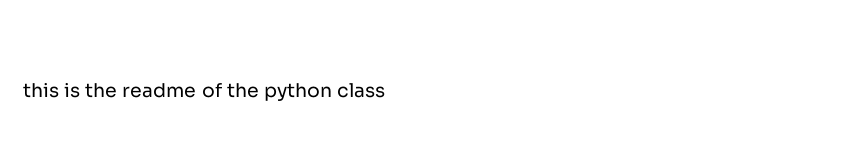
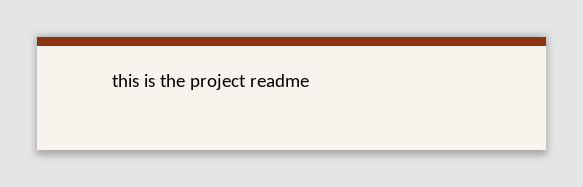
- this is the readme of the python class
+ this is the project readme

